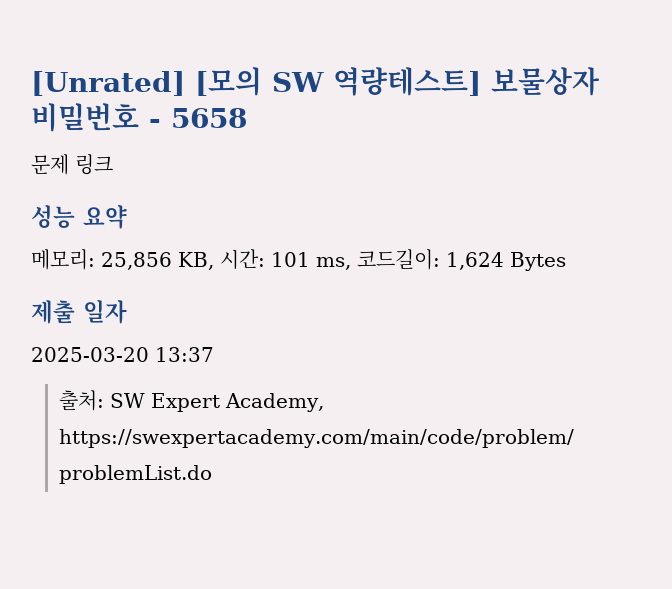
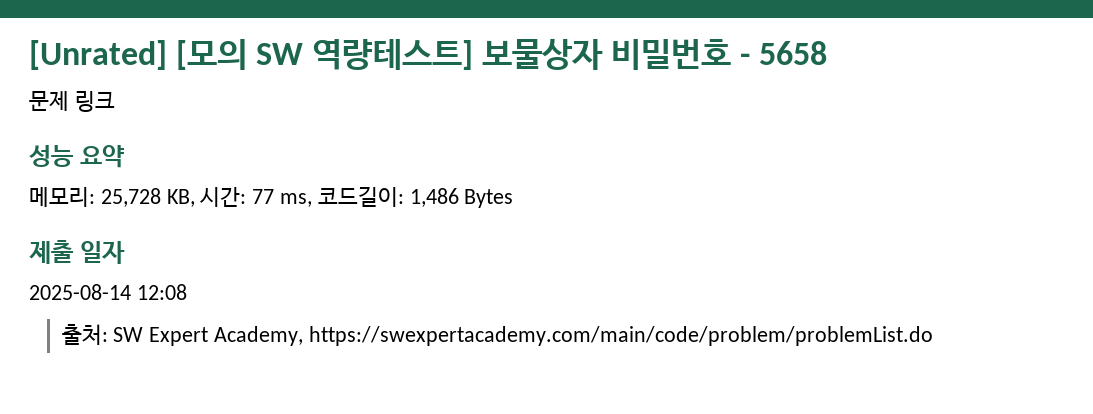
- 메모리: 25,856 KB, 시간: 101 ms, 코드길이: 1,624 Bytes
+ 메모리: 25,728 KB, 시간: 77 ms, 코드길이: 1,486 Bytes
- 2025-03-20 13:37
+ 2025-08-14 12:08

